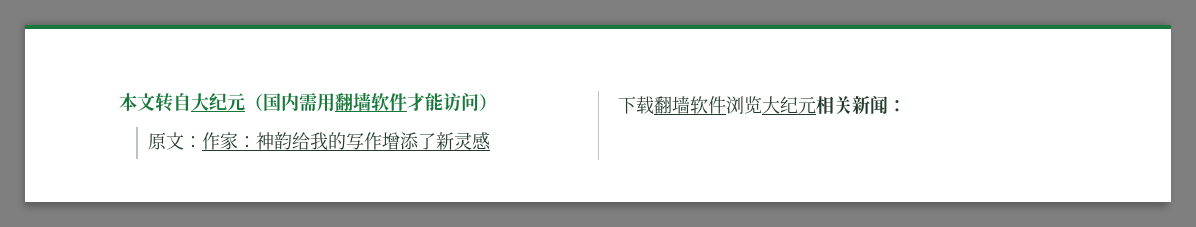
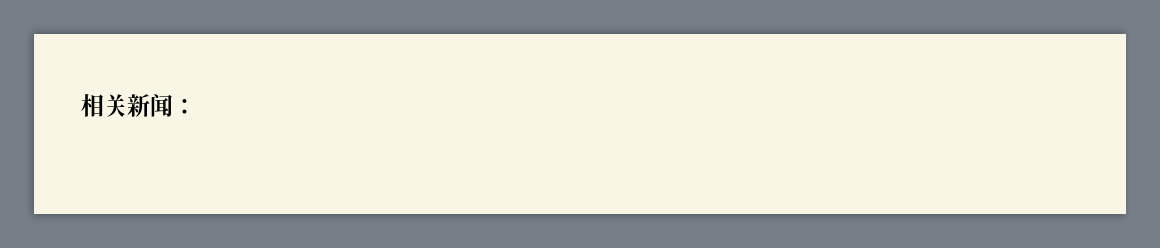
- 本文转自大纪元（国内需用翻墙软件才能访问）
- 原文：作家：神韵给我的写作增添了新灵感
- 下载翻墙软件浏览大纪元相关新闻：
+ 相关新闻：

